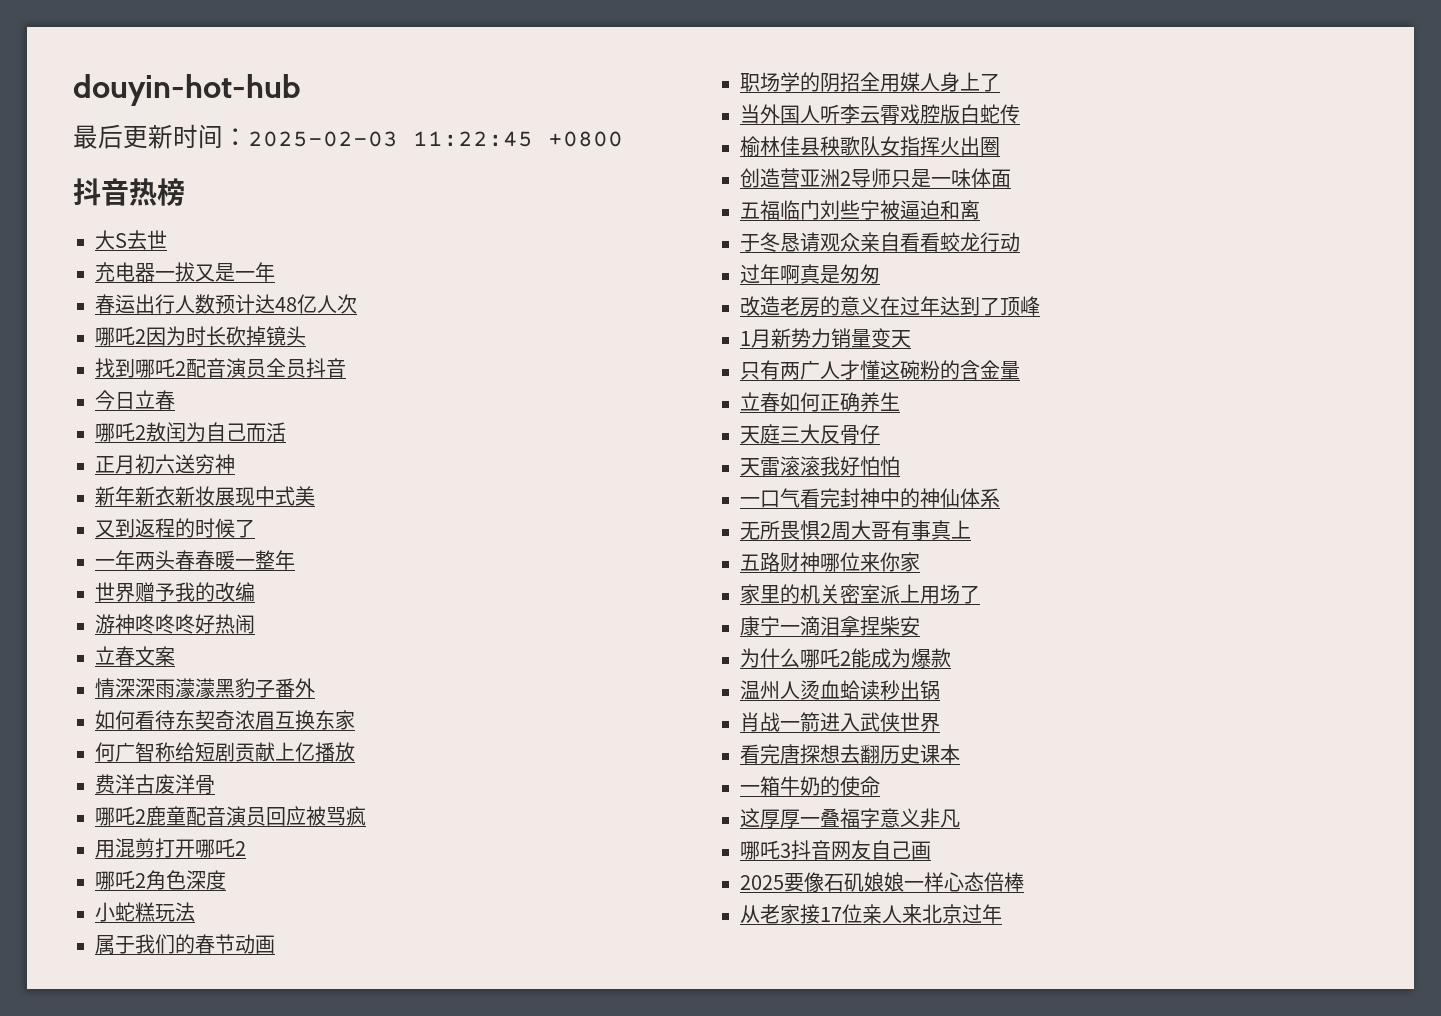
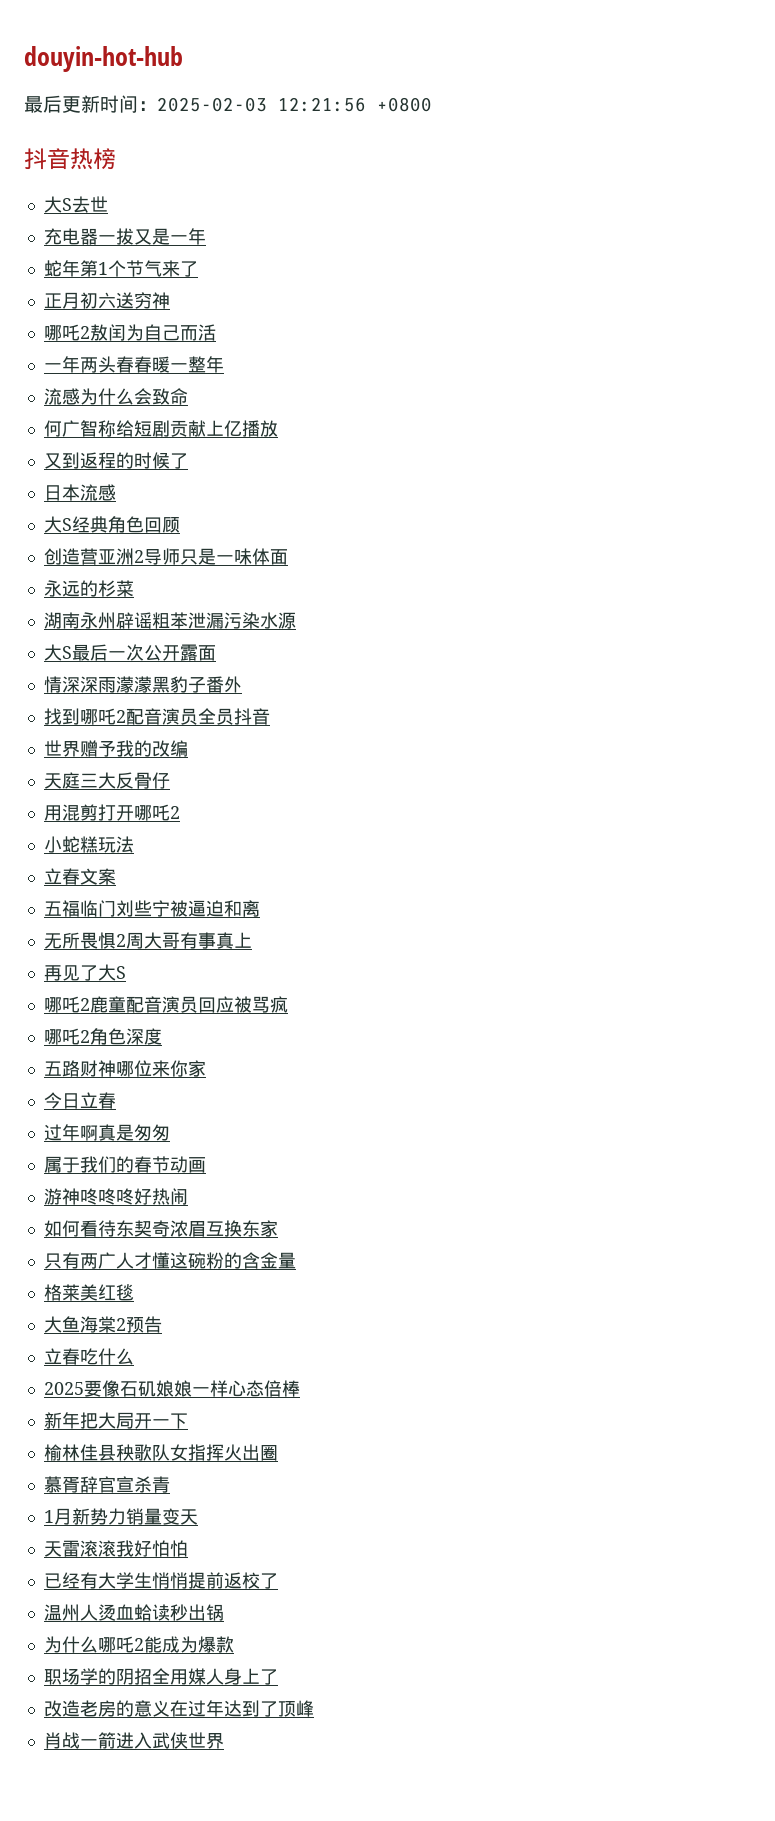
- 最后更新时间：2025-02-03 11:22:45 +0800
+ 最后更新时间：2025-02-03 12:21:56 +0800
- 春运出行人数预计达48亿人次
- 哪吒2因为时长砍掉镜头
+ 蛇年第1个节气来了
+ 正月初六送穷神
+ 哪吒2敖闰为自己而活
+ 一年两头春春暖一整年
+ 流感为什么会致命
+ 何广智称给短剧贡献上亿播放
+ 又到返程的时候了
+ 日本流感
+ 大S经典角色回顾
+ 创造营亚洲2导师只是一味体面
+ 永远的杉菜
+ 湖南永州辟谣粗苯泄漏污染水源
+ 大S最后一次公开露面
+ 情深深雨濛濛黑豹子番外
- 今日立春
- 哪吒2敖闰为自己而活
- 正月初六送穷神
- 新年新衣新妆展现中式美
- 又到返程的时候了
- 一年两头春春暖一整年
  世界赠予我的改编
- 游神咚咚咚好热闹
+ 天庭三大反骨仔
+ 用混剪打开哪吒2
+ 小蛇糕玩法
  立春文案
- 情深深雨濛濛黑豹子番外
- 如何看待东契奇浓眉互换东家
- 何广智称给短剧贡献上亿播放
- 费洋古废洋骨
+ 五福临门刘些宁被逼迫和离
+ 无所畏惧2周大哥有事真上
+ 再见了大S
- 用混剪打开哪吒2
- 小蛇糕玩法
+ 五路财神哪位来你家
+ 今日立春
+ 过年啊真是匆匆
- 职场学的阴招全用媒人身上了
- 当外国人听李云霄戏腔版白蛇传
+ 游神咚咚咚好热闹
+ 如何看待东契奇浓眉互换东家
+ 只有两广人才懂这碗粉的含金量
+ 格莱美红毯
+ 大鱼海棠2预告
+ 立春吃什么
+ 2025要像石矶娘娘一样心态倍棒
+ 新年把大局开一下
- 创造营亚洲2导师只是一味体面
- 五福临门刘些宁被逼迫和离
- 于冬恳请观众亲自看看蛟龙行动
- 过年啊真是匆匆
+ 慕胥辞官宣杀青
+ 1月新势力销量变天
+ 天雷滚滚我好怕怕
+ 已经有大学生悄悄提前返校了
+ 温州人烫血蛤读秒出锅
+ 为什么哪吒2能成为爆款
+ 职场学的阴招全用媒人身上了
- 1月新势力销量变天
- 只有两广人才懂这碗粉的含金量
- 立春如何正确养生
- 天庭三大反骨仔
- 天雷滚滚我好怕怕
- 一口气看完封神中的神仙体系
- 无所畏惧2周大哥有事真上
- 五路财神哪位来你家
- 家里的机关密室派上用场了
- 康宁一滴泪拿捏柴安
- 为什么哪吒2能成为爆款
- 温州人烫血蛤读秒出锅
- 看完唐探想去翻历史课本
- 一箱牛奶的使命
- 这厚厚一叠福字意义非凡
- 哪吒3抖音网友自己画
- 2025要像石矶娘娘一样心态倍棒
- 从老家接17位亲人来北京过年

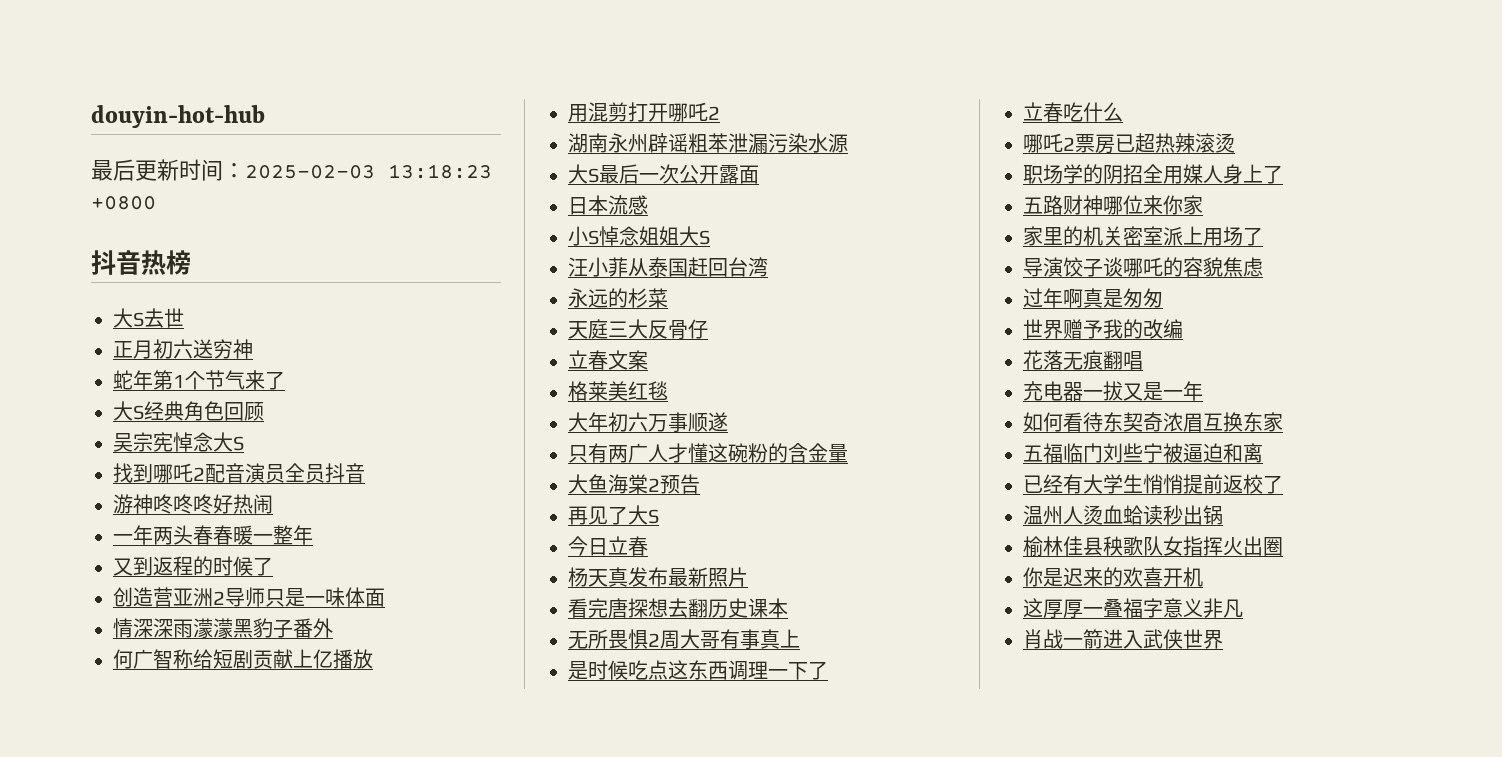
- 最后更新时间：2025-02-03 12:21:56 +0800
+ 最后更新时间：2025-02-03 13:18:23 +0800
- 充电器一拔又是一年
+ 正月初六送穷神
- 正月初六送穷神
- 哪吒2敖闰为自己而活
+ 大S经典角色回顾
+ 吴宗宪悼念大S
+ 找到哪吒2配音演员全员抖音
+ 游神咚咚咚好热闹
- 流感为什么会致命
- 何广智称给短剧贡献上亿播放
  又到返程的时候了
- 日本流感
- 大S经典角色回顾
- 永远的杉菜
+ 情深深雨濛濛黑豹子番外
+ 何广智称给短剧贡献上亿播放
+ 用混剪打开哪吒2
- 情深深雨濛濛黑豹子番外
- 找到哪吒2配音演员全员抖音
- 世界赠予我的改编
+ 日本流感
+ 小S悼念姐姐大S
+ 汪小菲从泰国赶回台湾
+ 永远的杉菜
  天庭三大反骨仔
- 用混剪打开哪吒2
- 小蛇糕玩法
  立春文案
- 五福临门刘些宁被逼迫和离
- 无所畏惧2周大哥有事真上
- 再见了大S
- 哪吒2鹿童配音演员回应被骂疯
- 哪吒2角色深度
- 五路财神哪位来你家
- 今日立春
- 过年啊真是匆匆
- 属于我们的春节动画
- 游神咚咚咚好热闹
- 如何看待东契奇浓眉互换东家
+ 格莱美红毯
+ 大年初六万事顺遂
- 格莱美红毯
+ 再见了大S
+ 今日立春
+ 杨天真发布最新照片
+ 看完唐探想去翻历史课本
+ 无所畏惧2周大哥有事真上
+ 是时候吃点这东西调理一下了
  立春吃什么
- 2025要像石矶娘娘一样心态倍棒
- 新年把大局开一下
- 榆林佳县秧歌队女指挥火出圈
- 慕胥辞官宣杀青
- 1月新势力销量变天
- 天雷滚滚我好怕怕
+ 哪吒2票房已超热辣滚烫
+ 职场学的阴招全用媒人身上了
+ 五路财神哪位来你家
+ 家里的机关密室派上用场了
+ 导演饺子谈哪吒的容貌焦虑
+ 过年啊真是匆匆
+ 世界赠予我的改编
+ 花落无痕翻唱
+ 充电器一拔又是一年
+ 如何看待东契奇浓眉互换东家
+ 五福临门刘些宁被逼迫和离
- 为什么哪吒2能成为爆款
- 职场学的阴招全用媒人身上了
- 改造老房的意义在过年达到了顶峰
+ 榆林佳县秧歌队女指挥火出圈
+ 你是迟来的欢喜开机
+ 这厚厚一叠福字意义非凡

